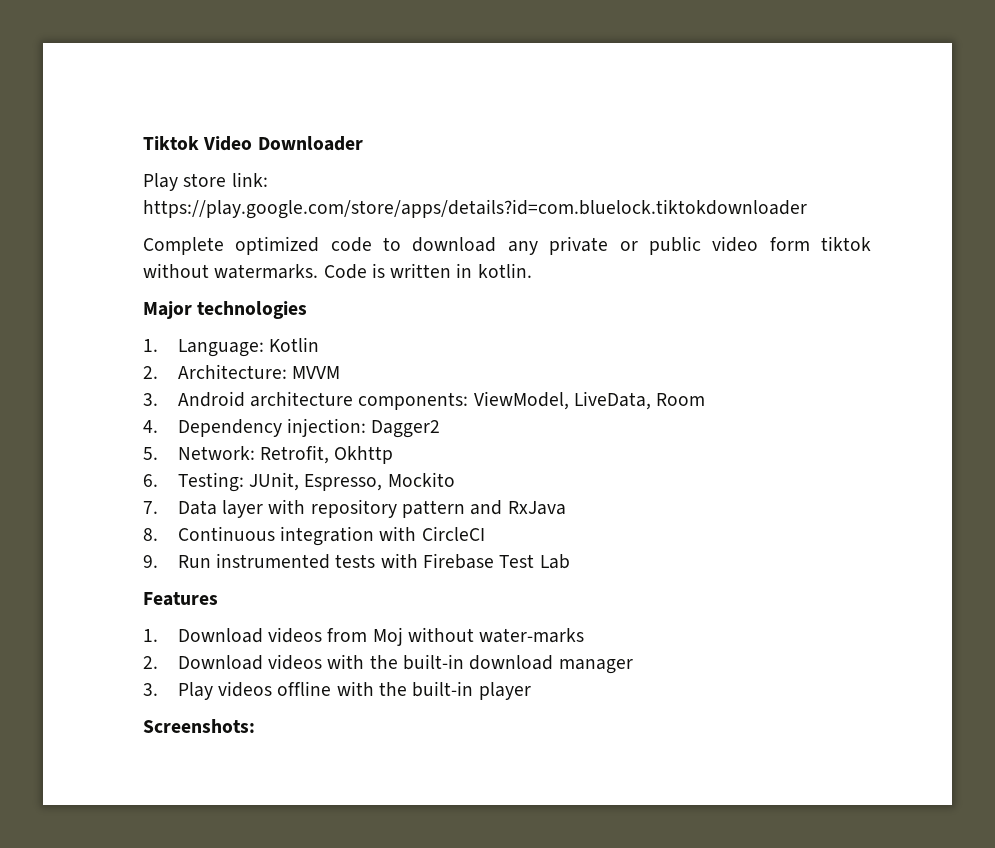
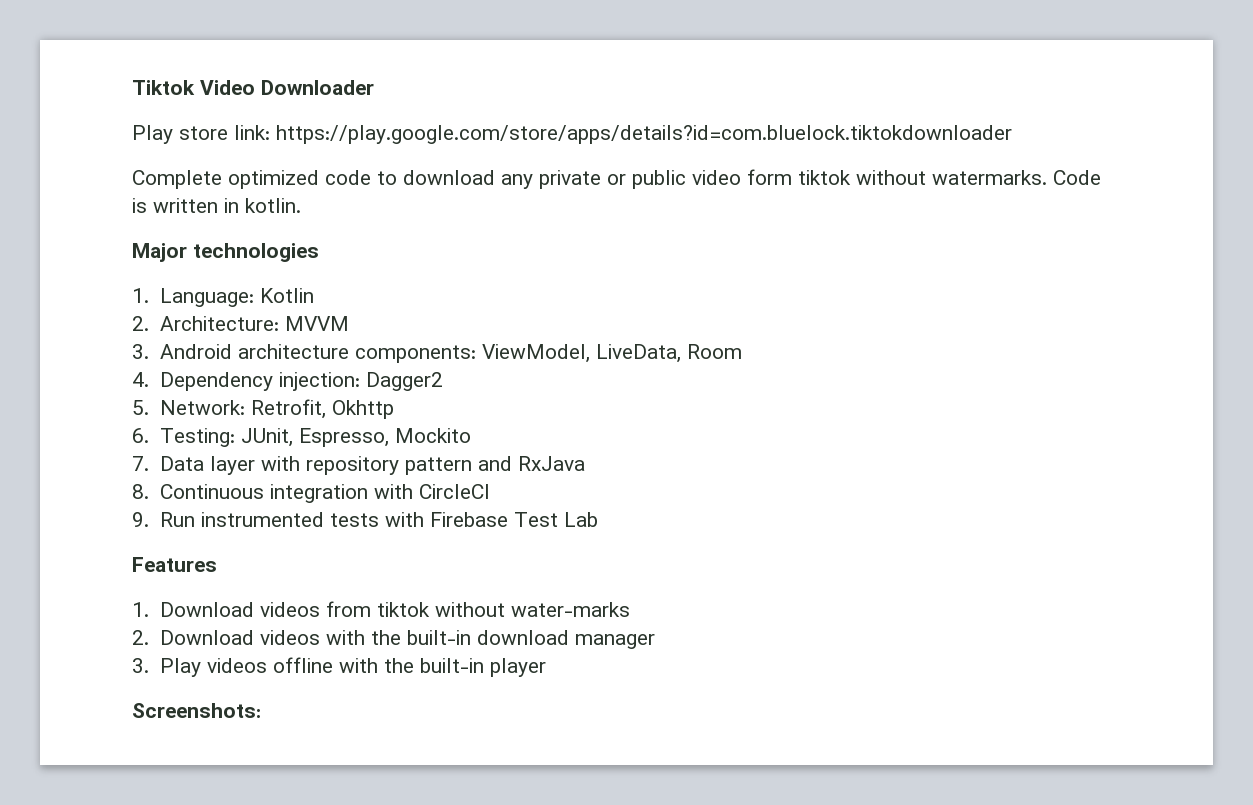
- 1. Download videos from Moj without water-marks
+ 1. Download videos from tiktok without water-marks

